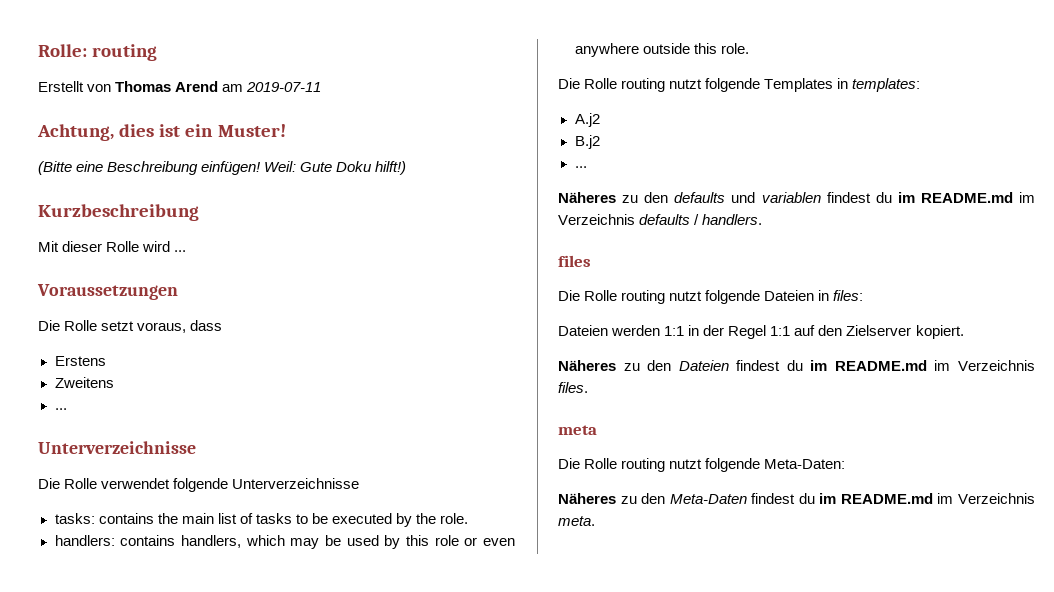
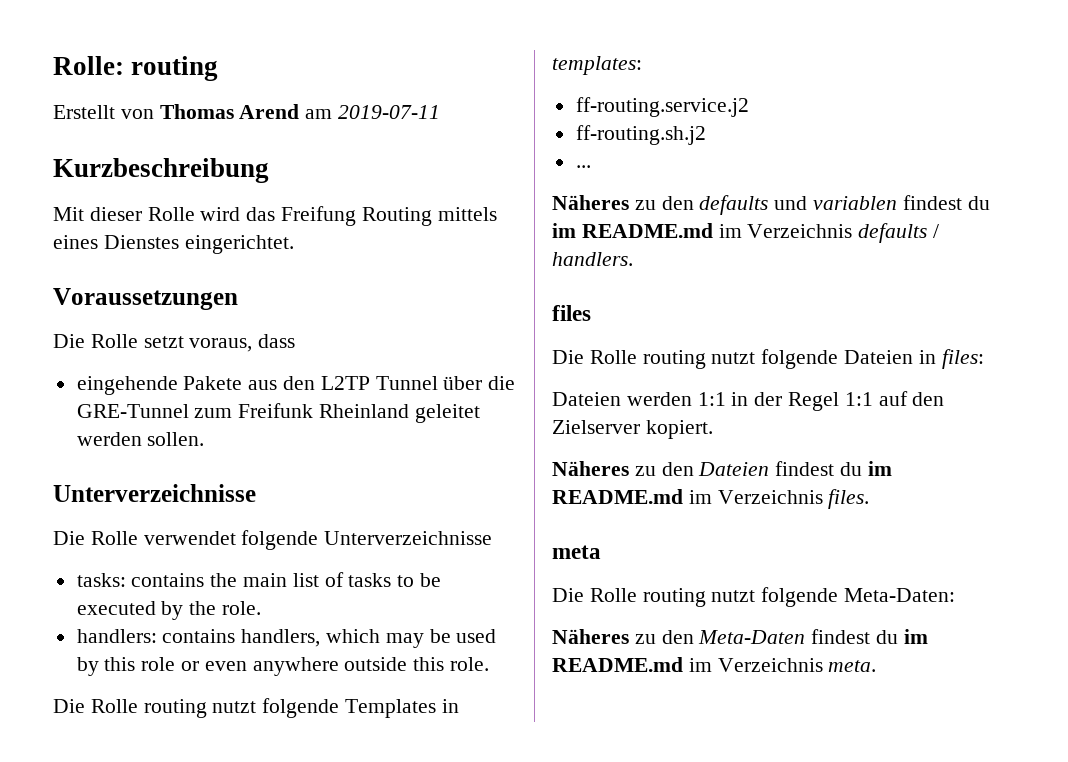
- Achtung, dies ist ein Muster!
- (Bitte eine Beschreibung einfügen! Weil: Gute Doku hilft!)
- Mit dieser Rolle wird ...
+ Mit dieser Rolle wird das Freifung Routing mittels eines Dienstes eingerichtet.
- Erstens
- Zweitens
- ...
+ eingehende Pakete aus den L2TP Tunnel über die GRE-Tunnel zum Freifunk Rheinland geleitet werden sollen.
- A.j2
- B.j2
+ ff-routing.service.j2
+ ff-routing.sh.j2

